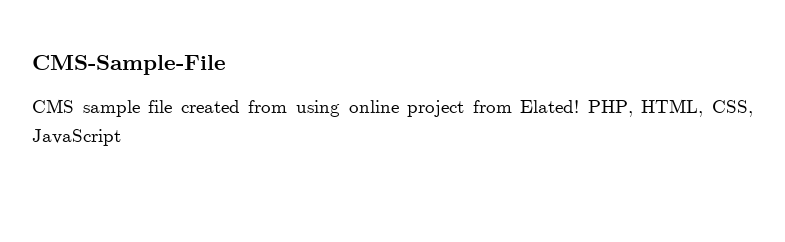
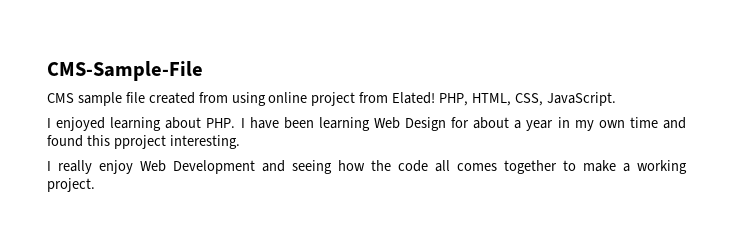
- PHP, HTML, CSS, JavaScript
+ PHP, HTML, CSS, JavaScript.
+ I enjoyed learning about PHP. I have been learning Web Design for about a year in my own time and found this pproject interesting.
+ I really enjoy Web Development and seeing how the code all comes together to make a working project.

